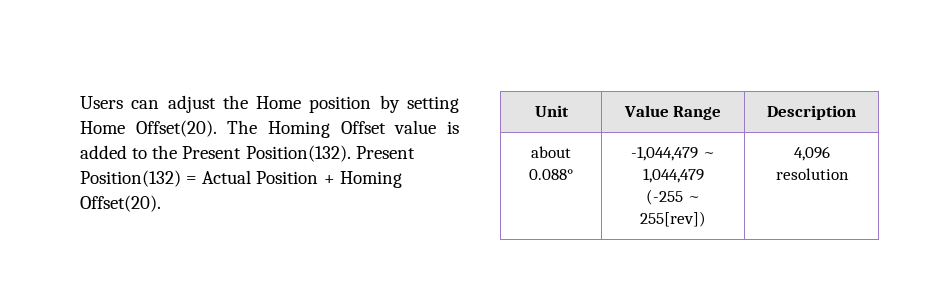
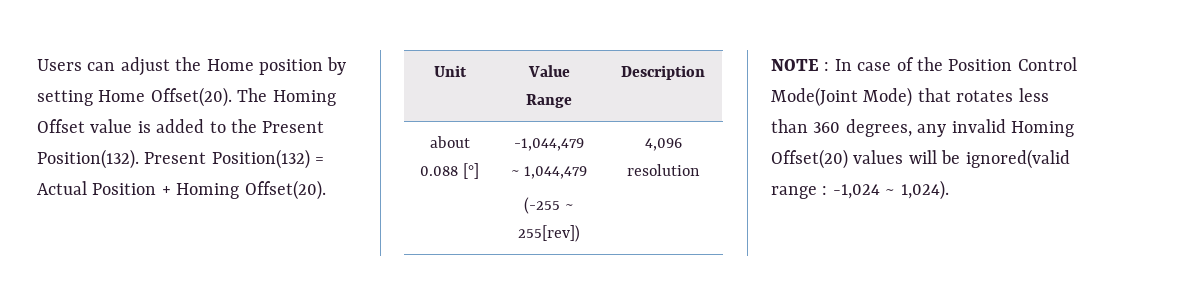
- about 0.088° | -1,044,479 ~ 1,044,479
+ about 0.088 [°] | -1,044,479 ~ 1,044,479
+ NOTE : In case of the Position Control Mode(Joint Mode) that rotates less than 360 degrees, any invalid Homing Offset(20) values will be ignored(valid range : -1,024 ~ 1,024).

